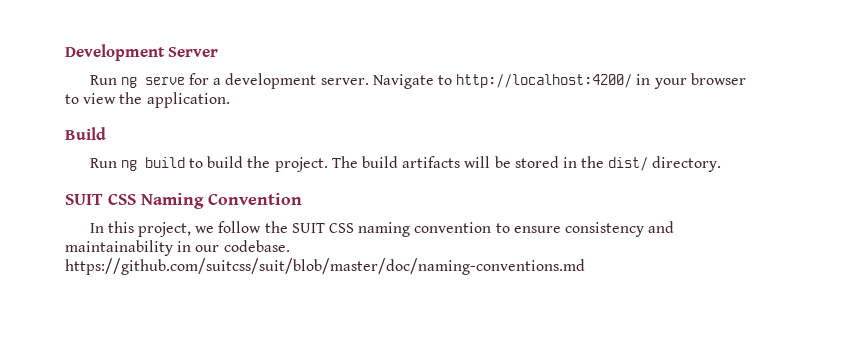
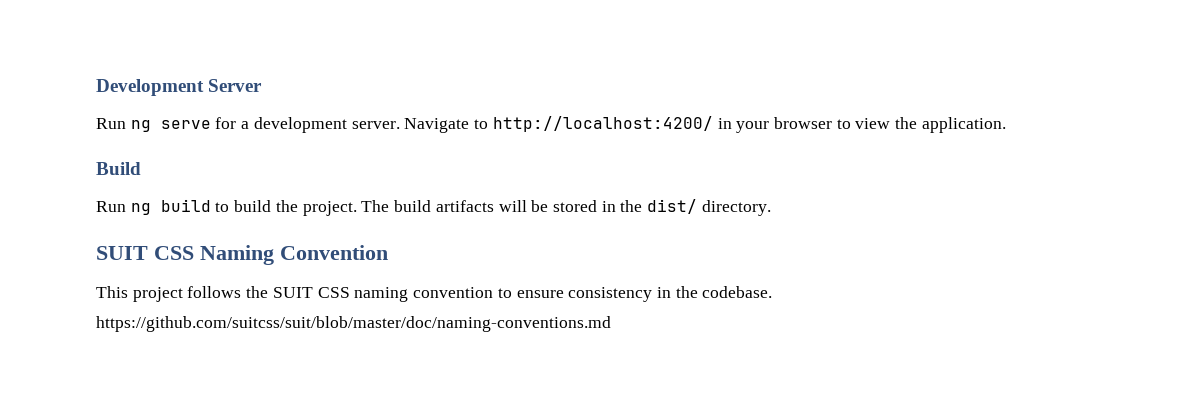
- In this project, we follow the SUIT CSS naming convention to ensure consistency and maintainability in our codebase. https://github.com/suitcss/suit/blob/master/doc/naming-conventions.md
+ This project follows the SUIT CSS naming convention to ensure consistency in the codebase. https://github.com/suitcss/suit/blob/master/doc/naming-conventions.md

